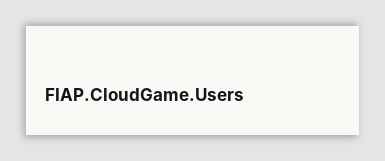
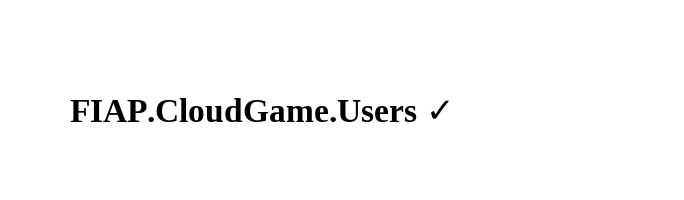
- FIAP.CloudGame.Users
+ FIAP.CloudGame.Users ✓

